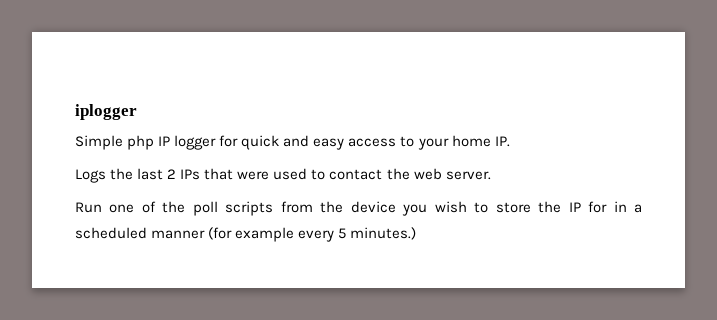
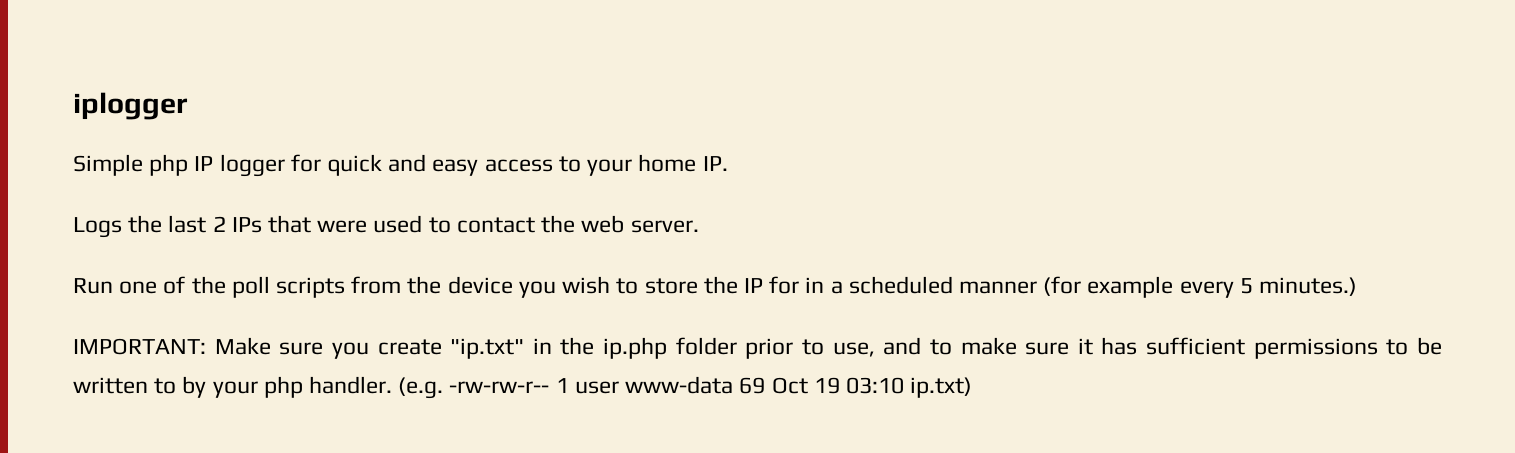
+ IMPORTANT: Make sure you create "ip.txt" in the ip.php folder prior to use, and to make sure it has sufficient permissions to be written to by your php handler. (e.g. -rw-rw-r-- 1 user www-data 69 Oct 19 03:10 ip.txt)

